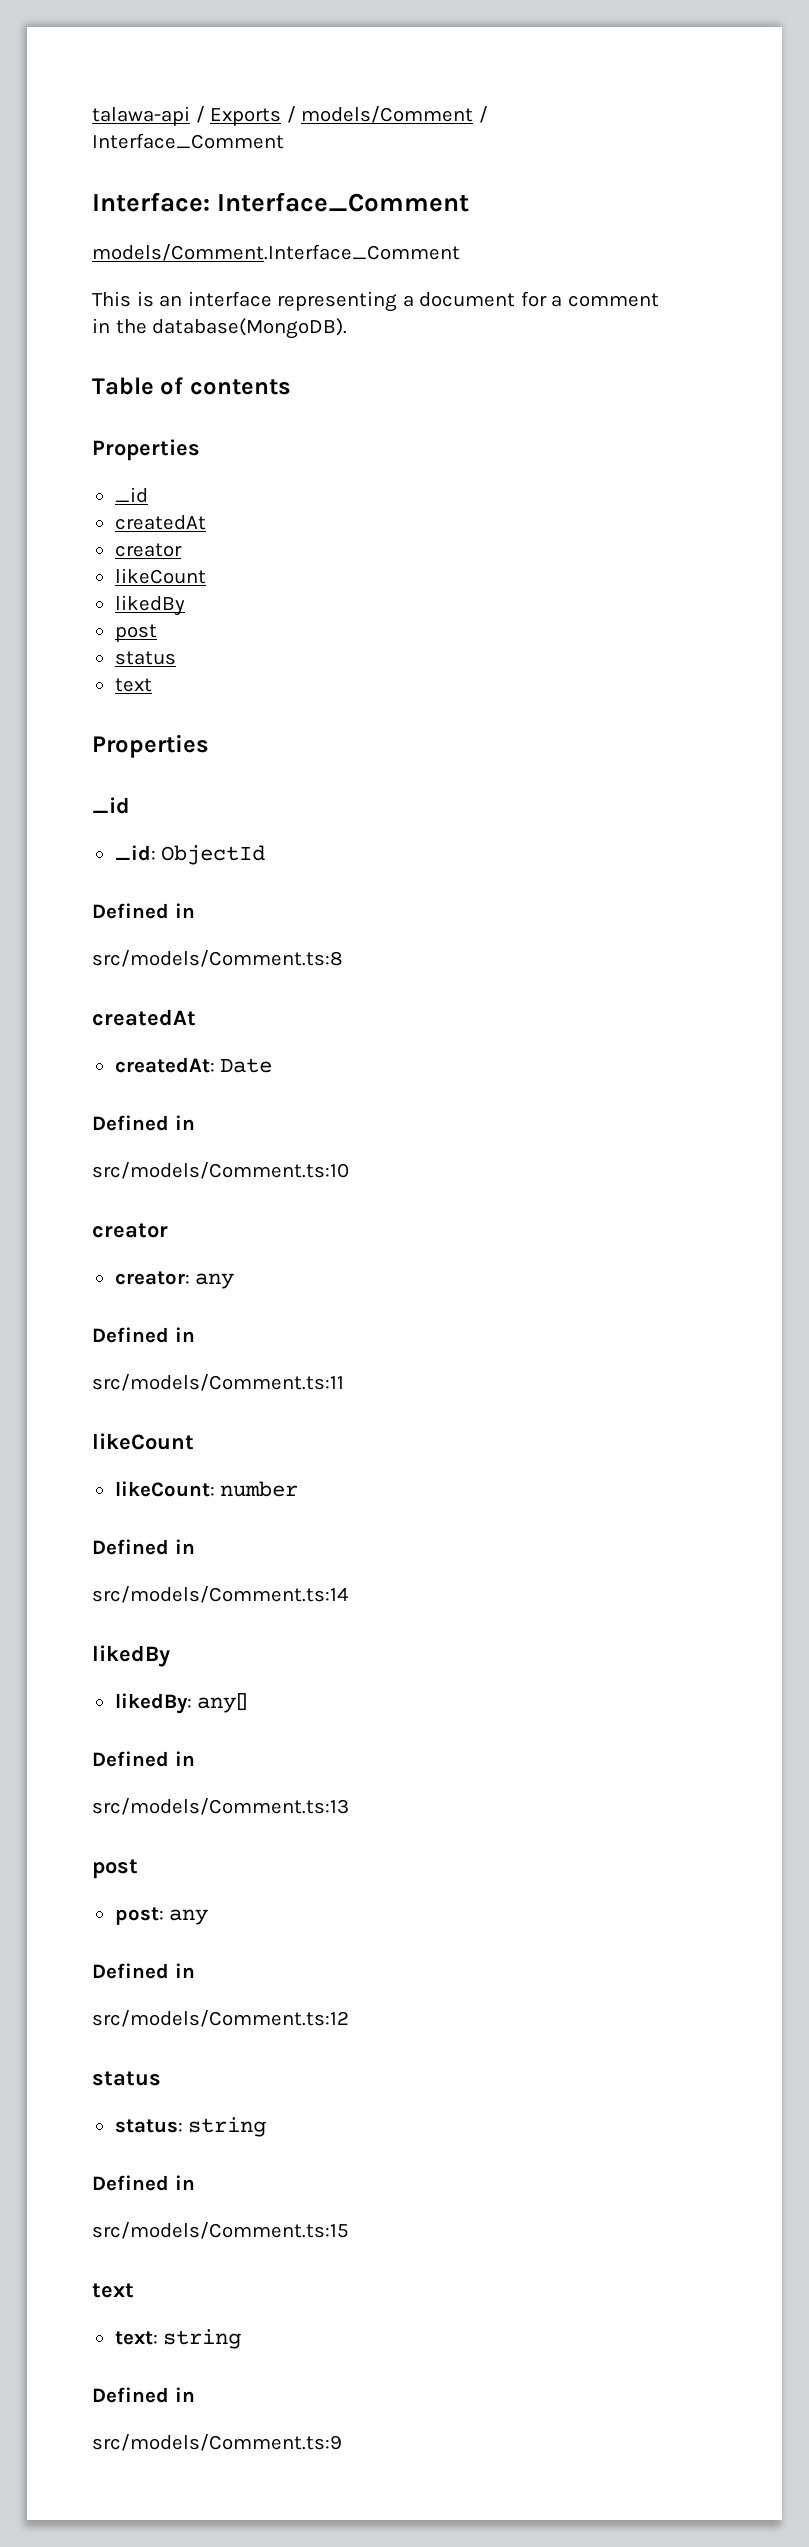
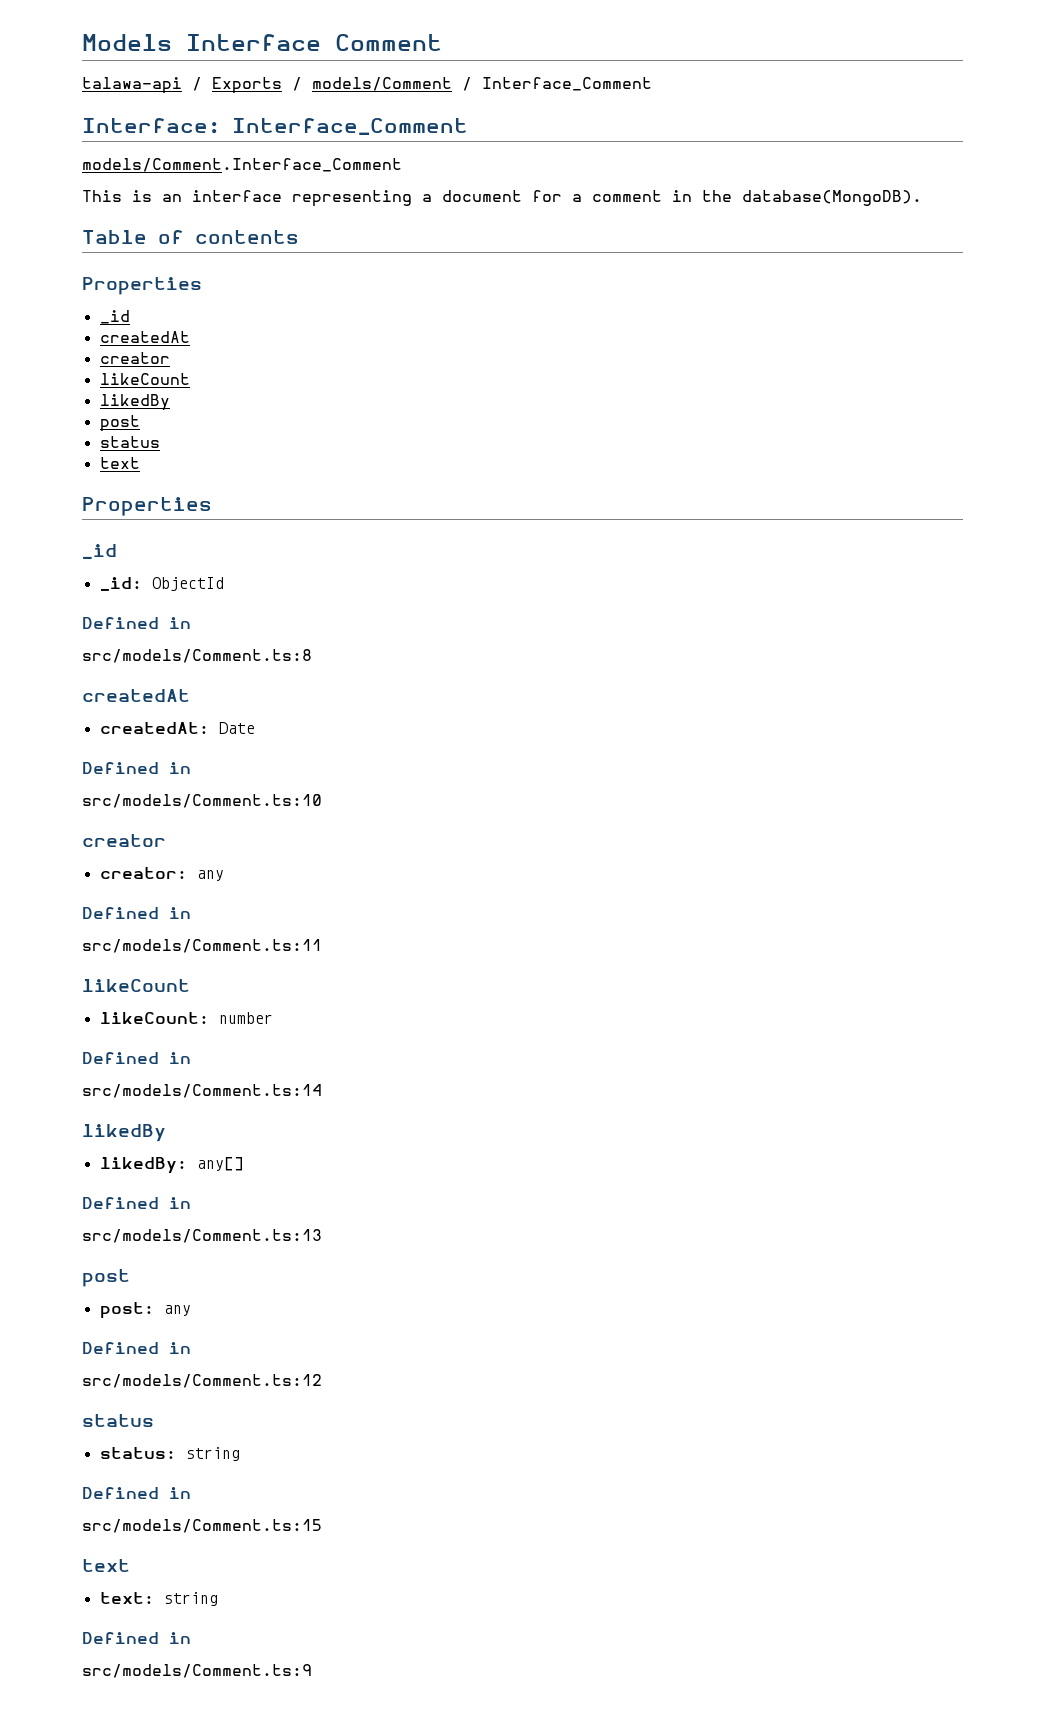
+ Models Interface Comment

